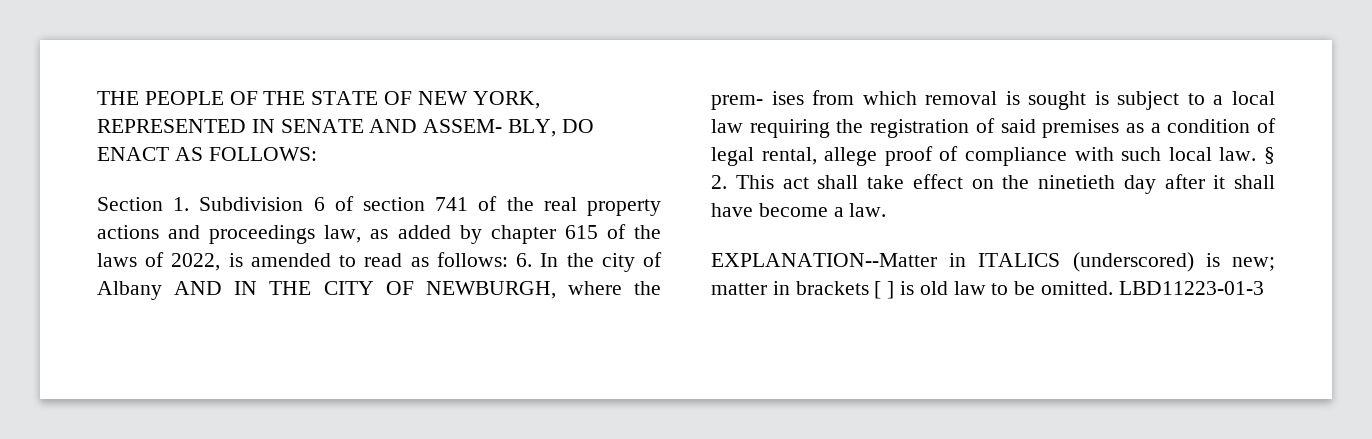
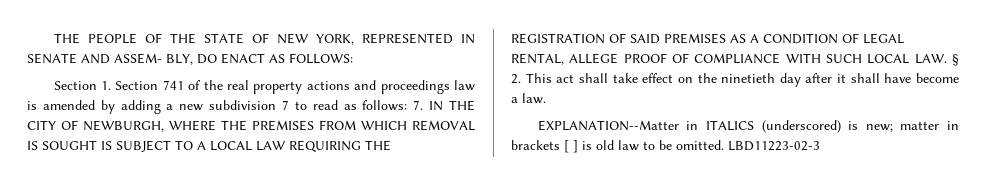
- Section 1. Subdivision 6 of section 741 of the real property actions and proceedings law, as added by chapter 615 of the laws of 2022, is amended to read as follows: 6. In the city of Albany AND IN THE CITY OF NEWBURGH, where the prem- ises from which removal is sought is subject to a local law requiring the registration of said premises as a condition of legal rental, allege proof of compliance with such local law. § 2. This act shall take effect on the ninetieth day after it shall have become a law.
+ Section 1. Section 741 of the real property actions and proceedings law is amended by adding a new subdivision 7 to read as follows: 7. IN THE CITY OF NEWBURGH, WHERE THE PREMISES FROM WHICH REMOVAL IS SOUGHT IS SUBJECT TO A LOCAL LAW REQUIRING THE REGISTRATION OF SAID PREMISES AS A CONDITION OF LEGAL RENTAL, ALLEGE PROOF OF COMPLIANCE WITH SUCH LOCAL LAW. § 2. This act shall take effect on the ninetieth day after it shall have become a law.
- LBD11223-01-3
+ LBD11223-02-3

